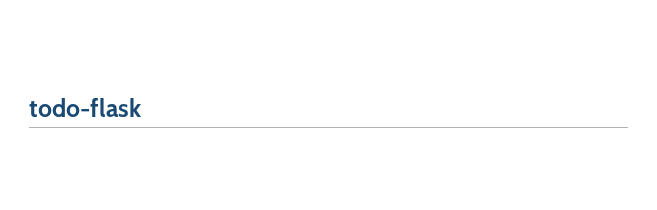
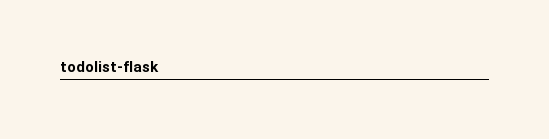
- todo-flask
+ todolist-flask

